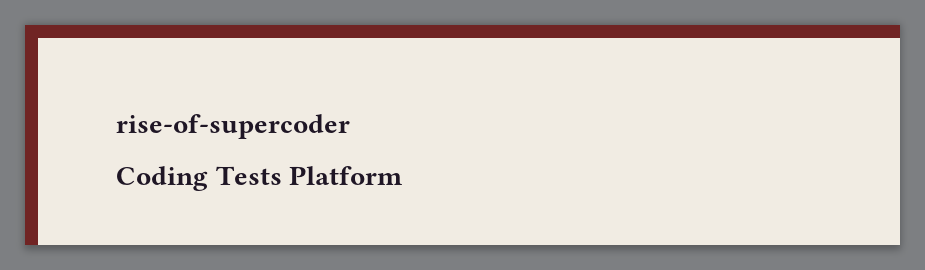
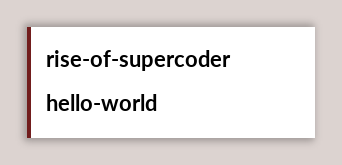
- Coding Tests Platform
+ hello-world

